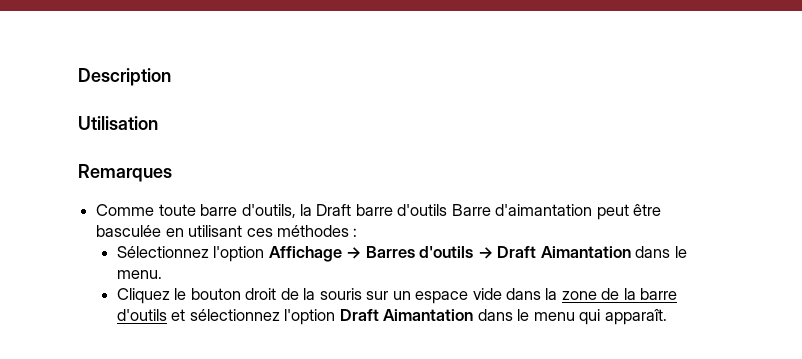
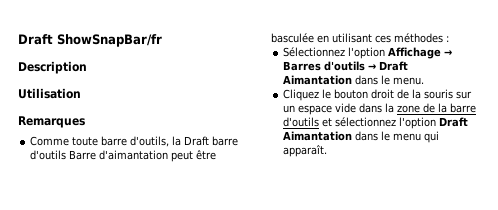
+ Draft ShowSnapBar/fr

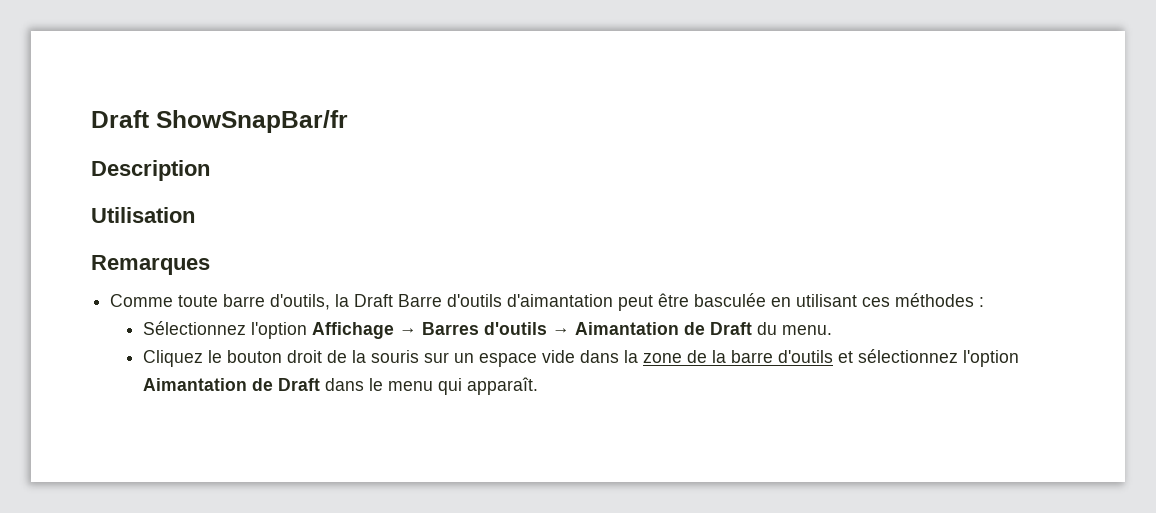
- Comme toute barre d'outils, la Draft barre d'outils Barre d'aimantation peut être basculée en utilisant ces méthodes :
+ Comme toute barre d'outils, la Draft Barre d'outils d'aimantation peut être basculée en utilisant ces méthodes :
- Sélectionnez l'option Affichage → Barres d'outils → Draft Aimantation dans le menu.
+ Sélectionnez l'option Affichage → Barres d'outils → Aimantation de Draft du menu.
- Cliquez le bouton droit de la souris sur un espace vide dans la zone de la barre d'outils et sélectionnez l'option Draft Aimantation dans le menu qui apparaît.
+ Cliquez le bouton droit de la souris sur un espace vide dans la zone de la barre d'outils et sélectionnez l'option Aimantation de Draft dans le menu qui apparaît.

